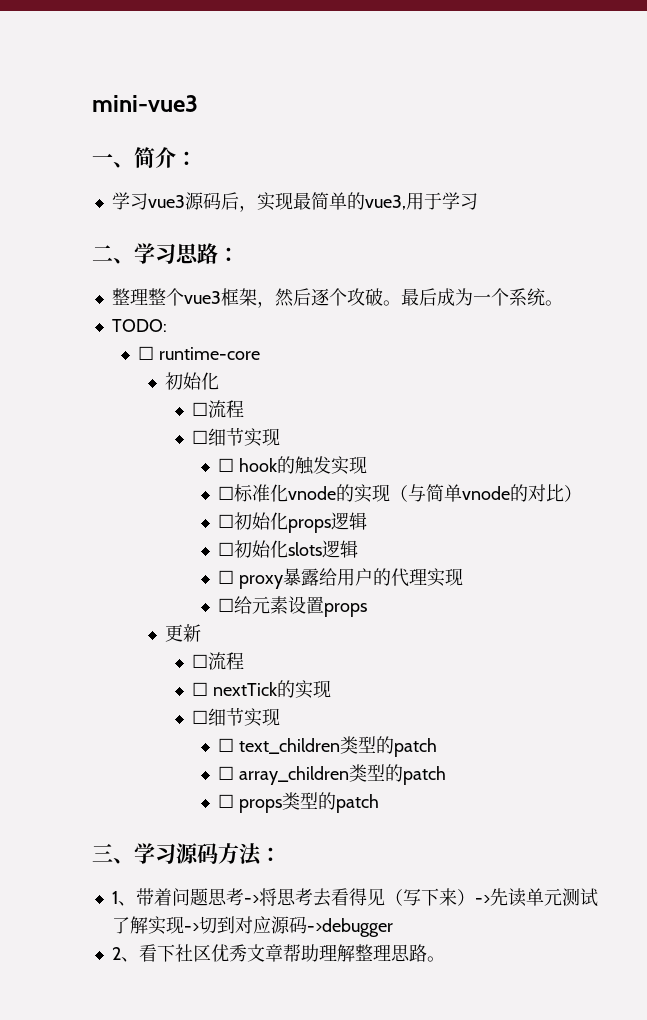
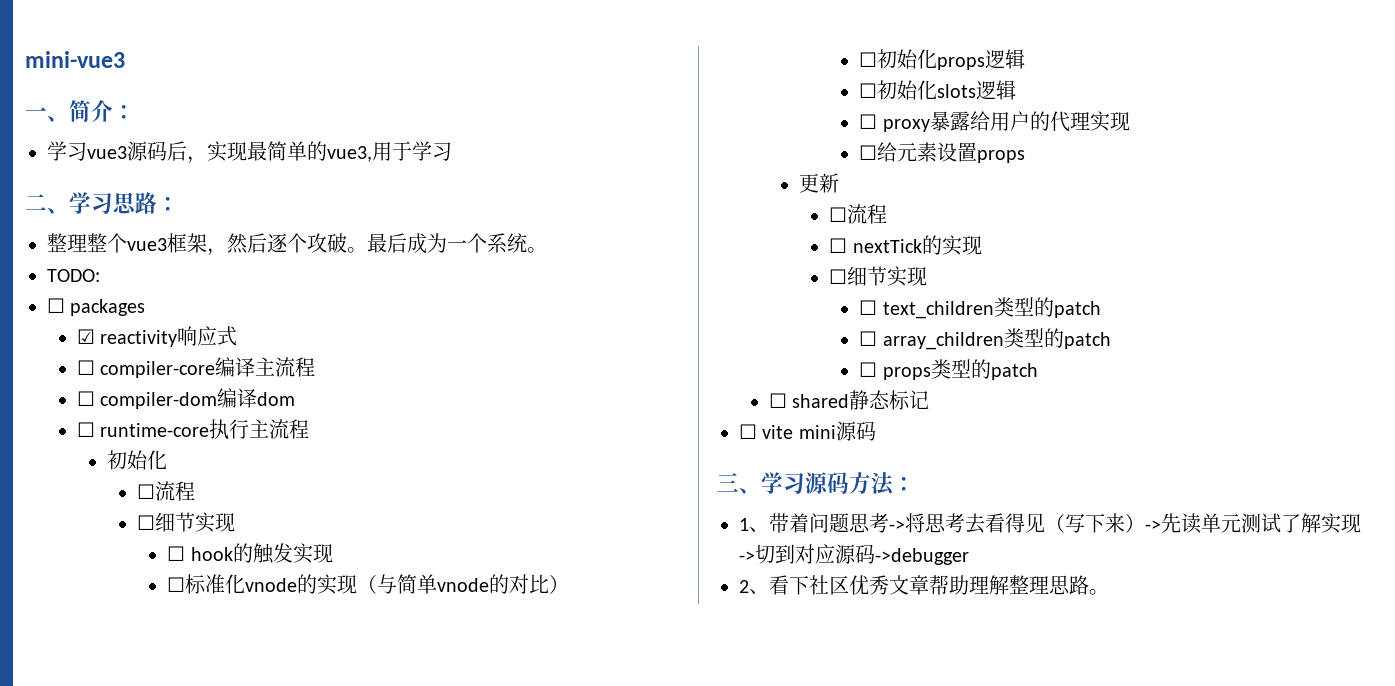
+ ☐ packages
+ ☑ reactivity响应式
+ ☐ compiler-core编译主流程
+ ☐ compiler-dom编译dom
- ☐ runtime-core
+ ☐ runtime-core执行主流程
+ ☐ shared静态标记
+ ☐ vite mini源码

